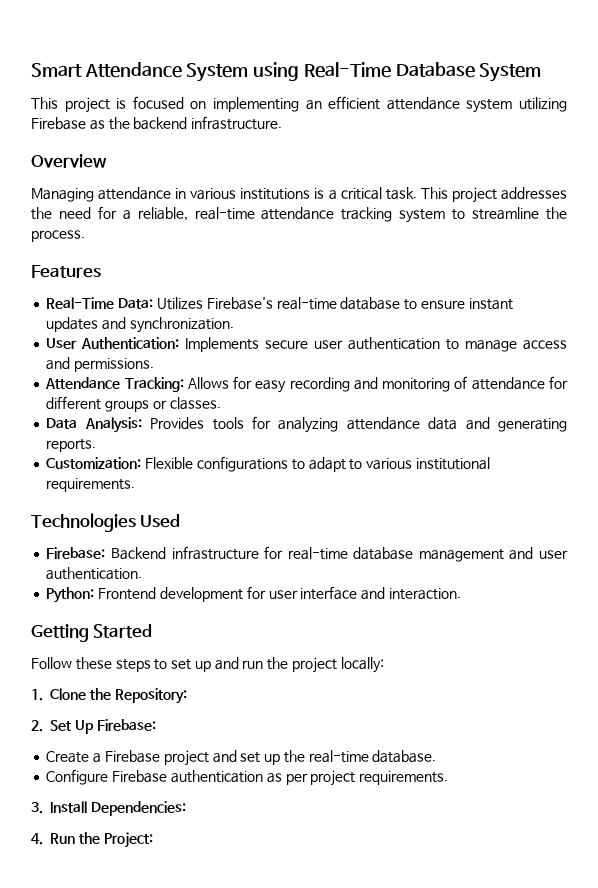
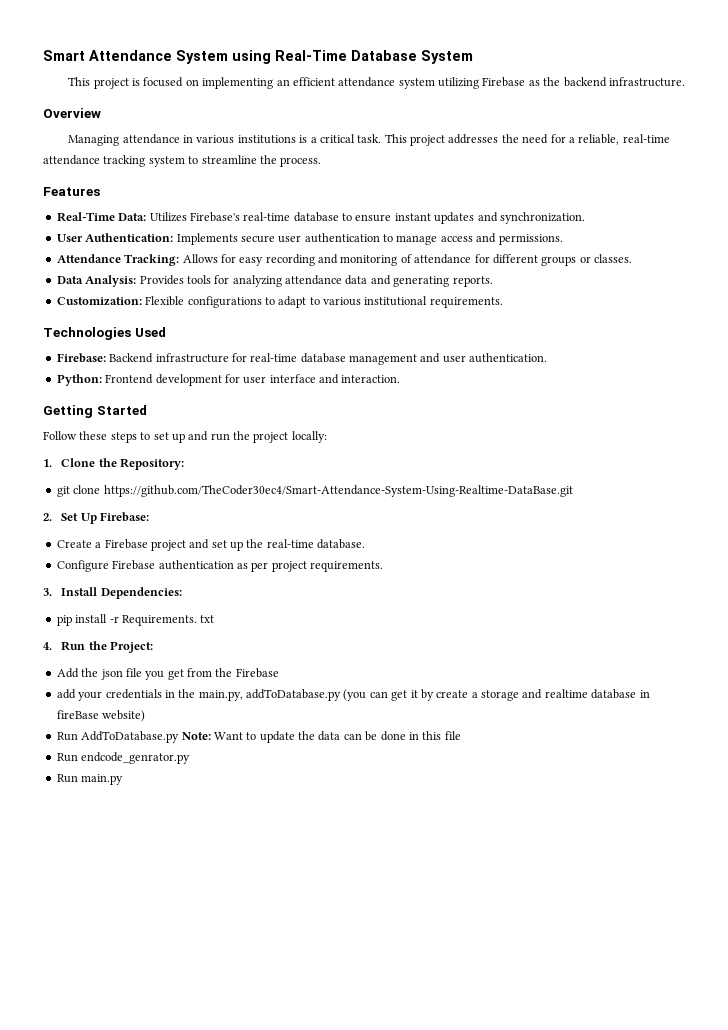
+ git clone https://github.com/TheCoder30ec4/Smart-Attendance-System-Using-Realtime-DataBase.git
+ pip install -r Requirements. txt
+ Add the json file you get from the Firebase
+ add your credentials in the main.py, addToDatabase.py (you can get it by create a storage and realtime database in fireBase website)
+ Run AddToDatabase.py Note: Want to update the data can be done in this file
+ Run endcode_genrator.py
+ Run main.py

